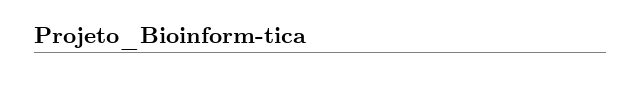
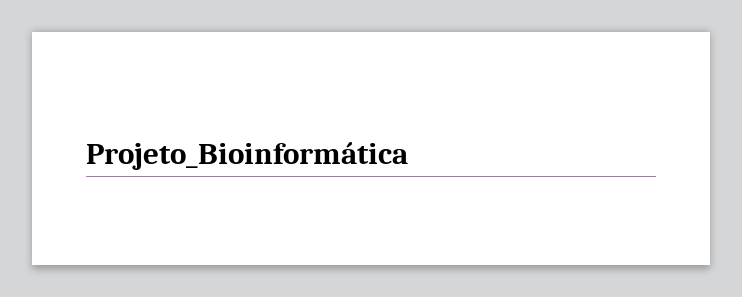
- Projeto_Bioinform-tica
+ Projeto_Bioinformática

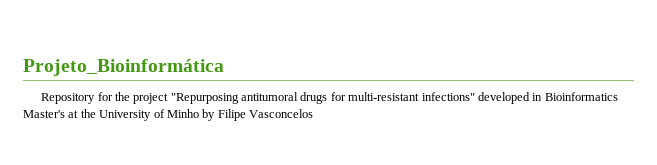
+ Repository for the project "Repurposing antitumoral drugs for multi-resistant infections" developed in Bioinformatics Master's at the University of Minho by Filipe Vasconcelos

